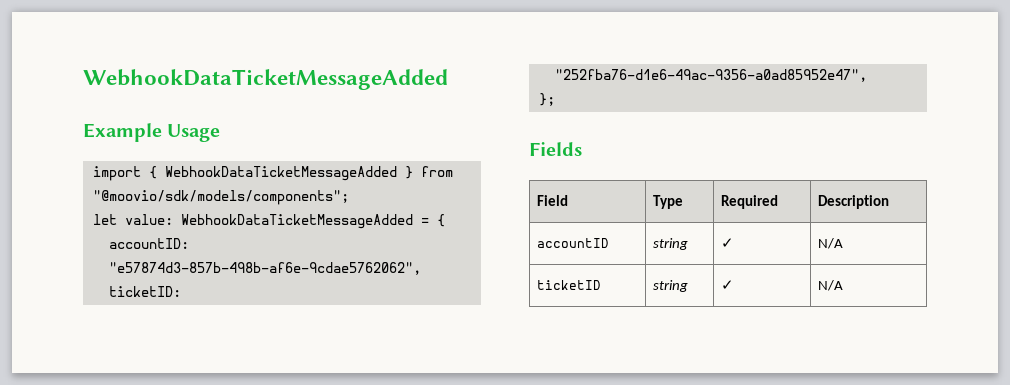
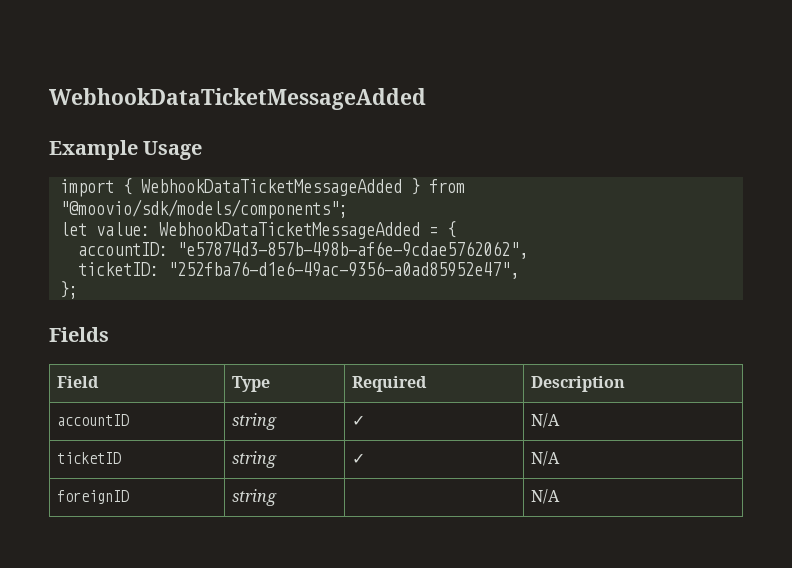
+ foreignID | string | | N/A

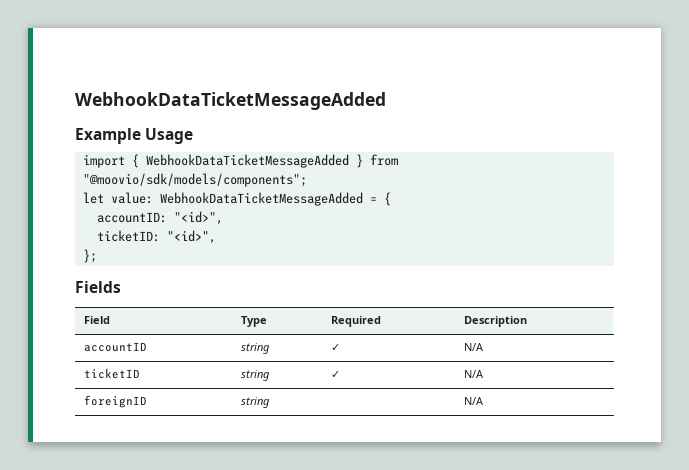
- accountID: "e57874d3-857b-498b-af6e-9cdae5762062",
+ accountID: "<id>",
- ticketID: "252fba76-d1e6-49ac-9356-a0ad85952e47",
+ ticketID: "<id>",

